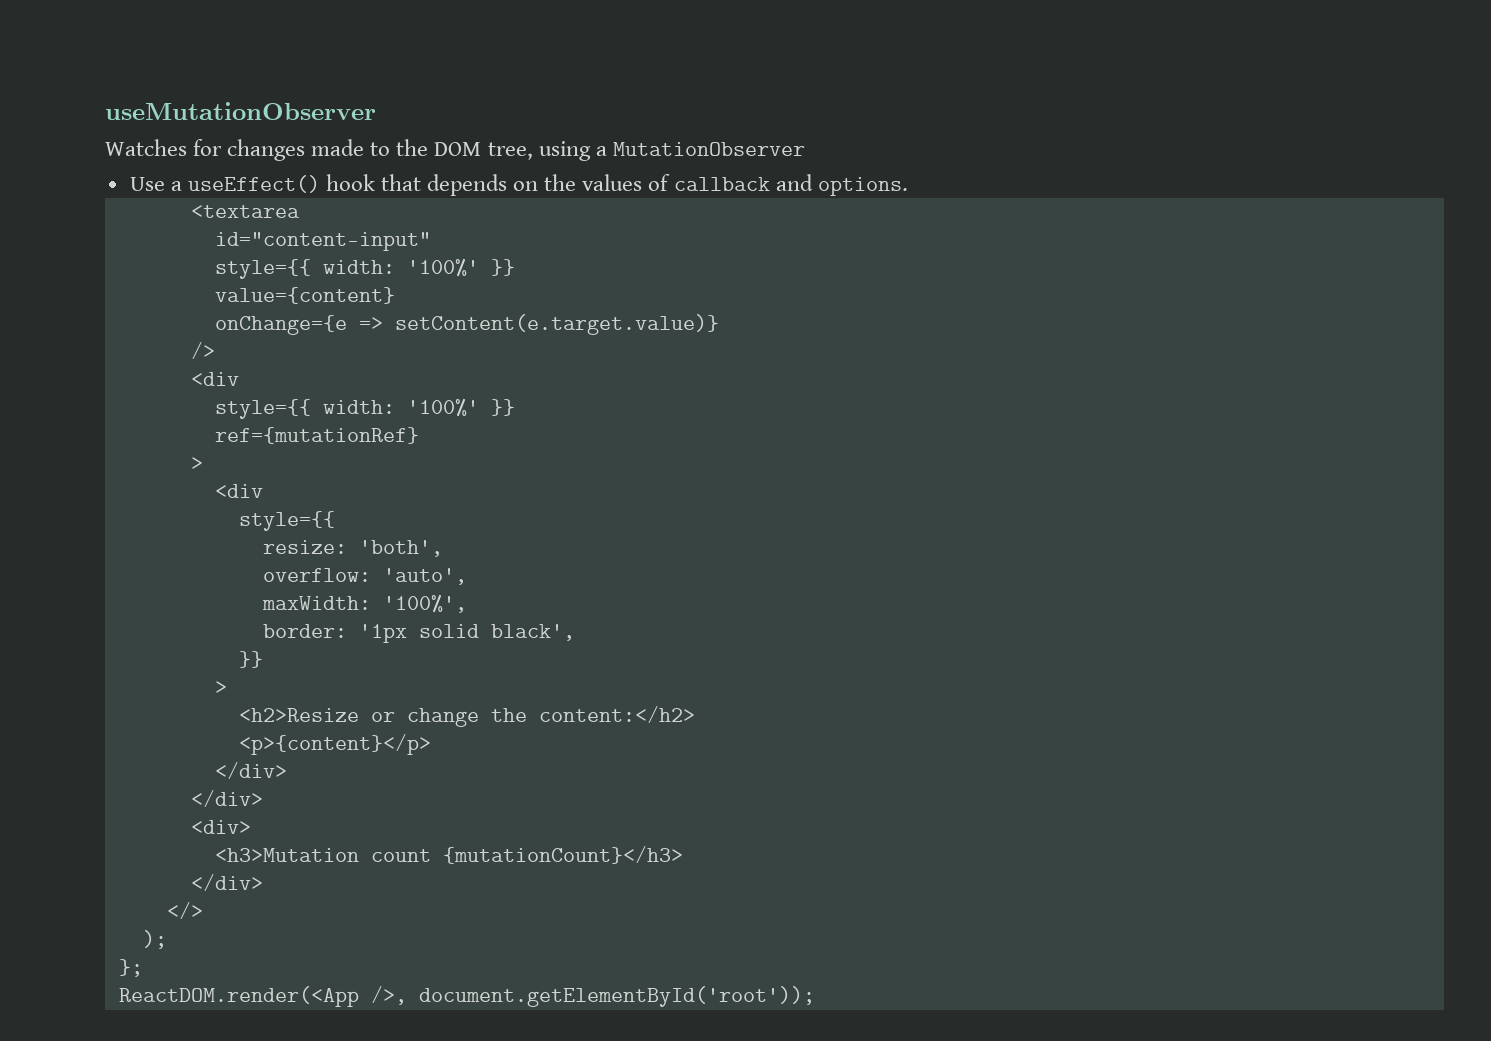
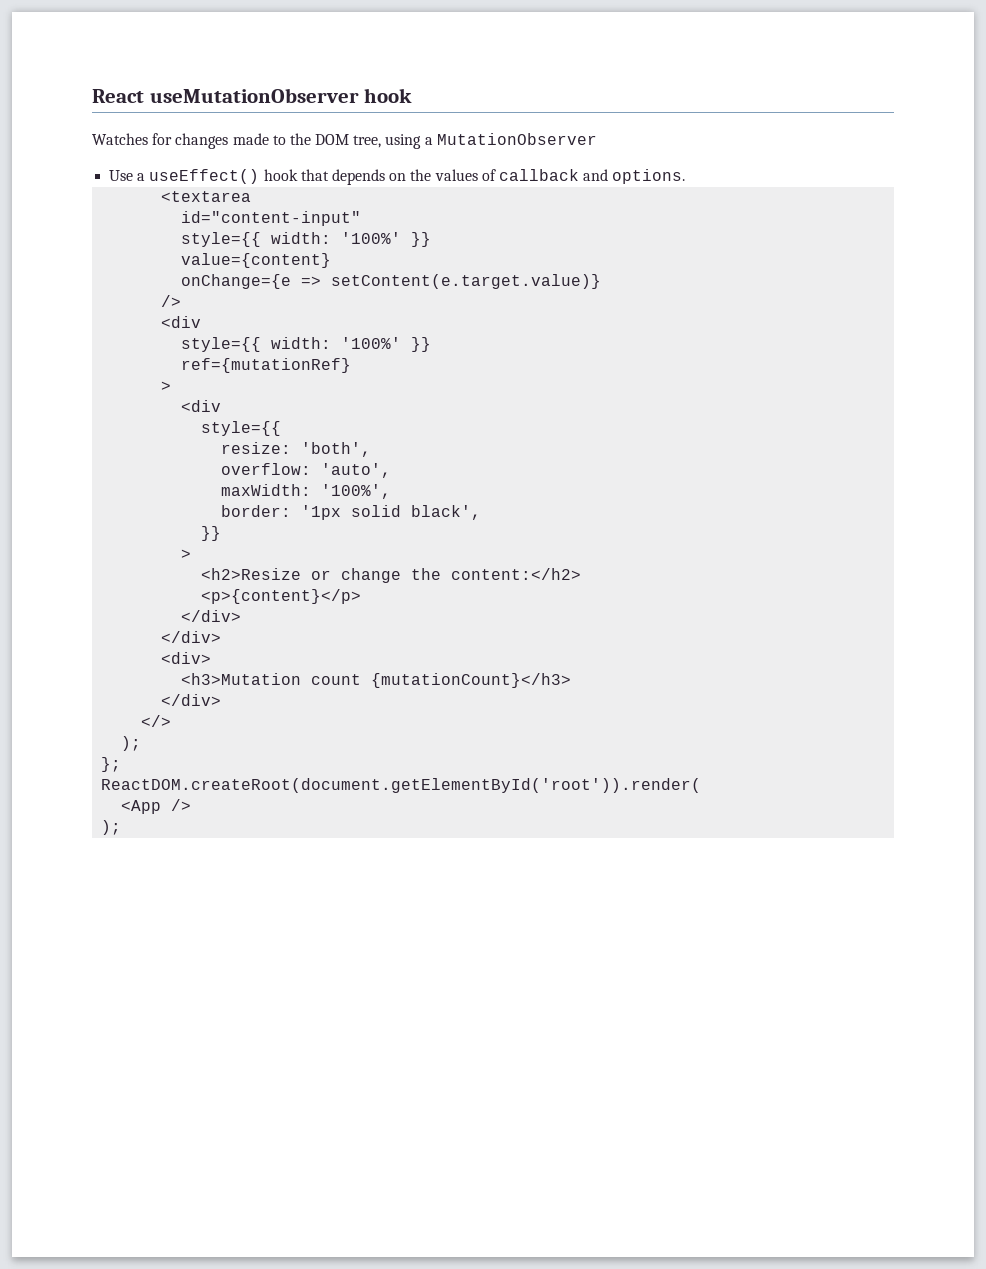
- useMutationObserver
+ React useMutationObserver hook
- ReactDOM.render(<App />, document.getElementById('root'));
+ ReactDOM.createRoot(document.getElementById('root')).render(
+ <App />
+ );

